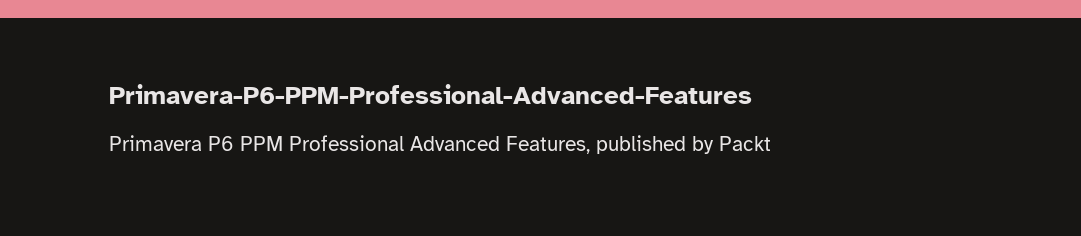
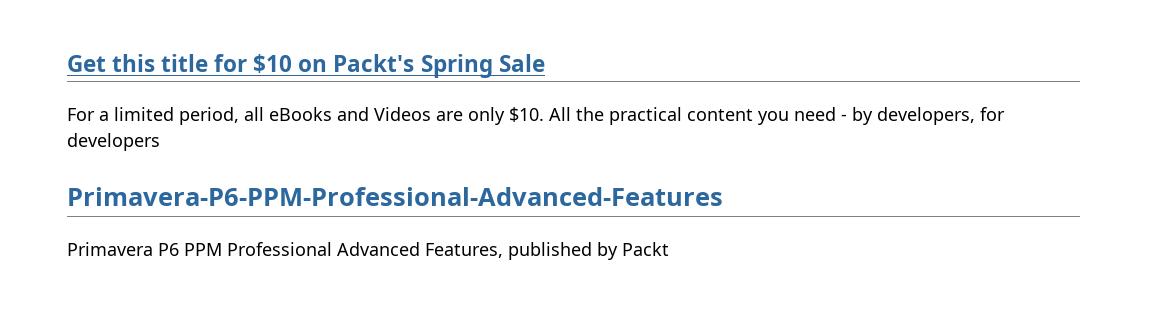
+ Get this title for $10 on Packt's Spring Sale
+ For a limited period, all eBooks and Videos are only $10. All the practical content you need - by developers, for developers

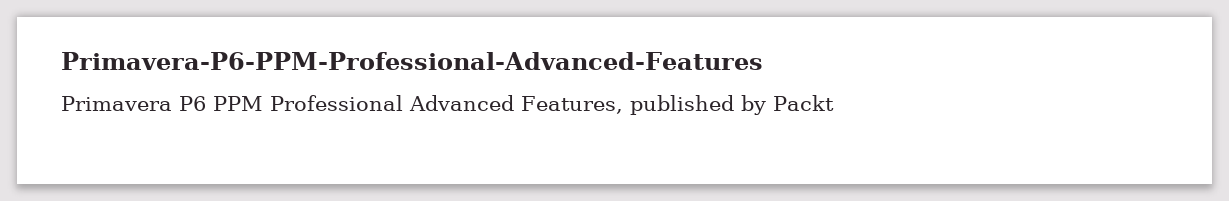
- Get this title for $10 on Packt's Spring Sale
- For a limited period, all eBooks and Videos are only $10. All the practical content you need - by developers, for developers

